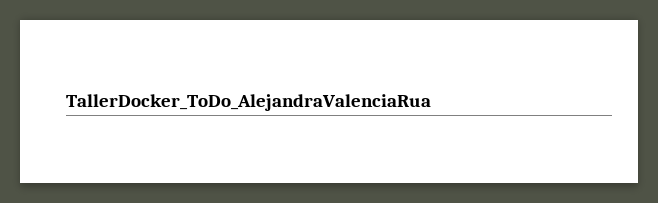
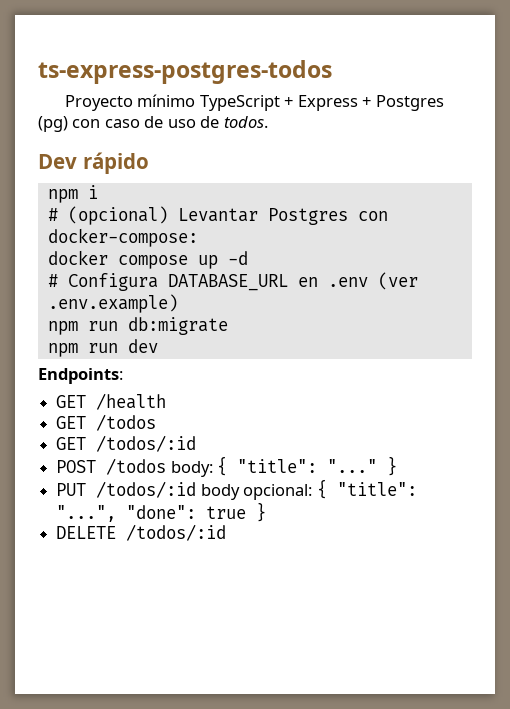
- TallerDocker_ToDo_AlejandraValenciaRua
+ ts-express-postgres-todos
+ Proyecto mínimo TypeScript + Express + Postgres (pg) con caso de uso de todos.
+ Dev rápido
+ npm i
+ # (opcional) Levantar Postgres con docker-compose:
+ docker compose up -d
+ # Configura DATABASE_URL en .env (ver .env.example)
+ npm run db:migrate
+ npm run dev
+ Endpoints:
+ GET /health
+ GET /todos
+ GET /todos/:id
+ POST /todos body: { "title": "..." }
+ PUT /todos/:id body opcional: { "title": "...", "done": true }
+ DELETE /todos/:id

